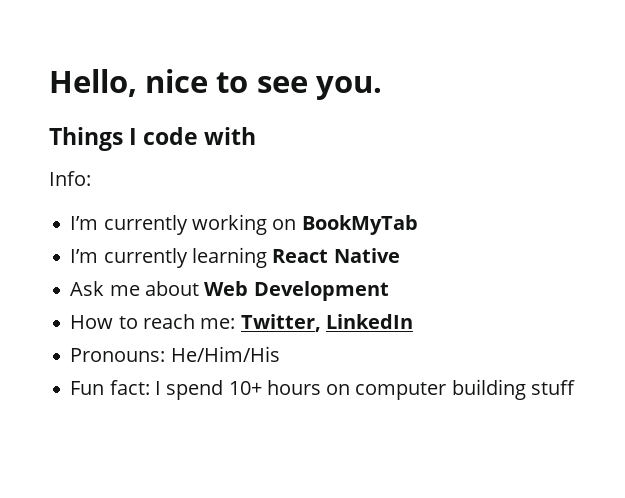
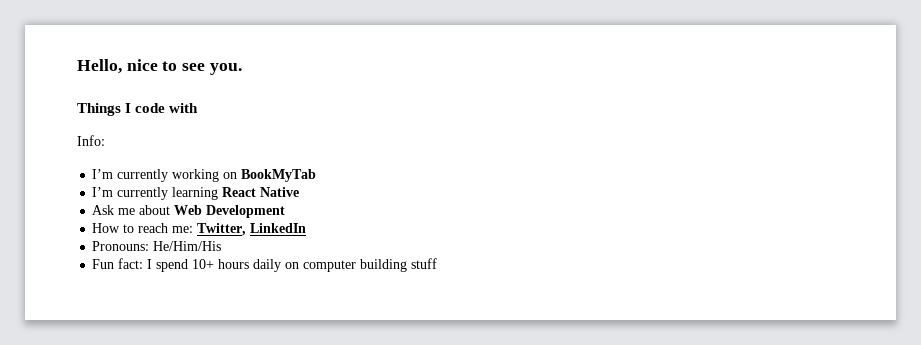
- Fun fact: I spend 10+ hours on computer building stuff
+ Fun fact: I spend 10+ hours daily on computer building stuff

